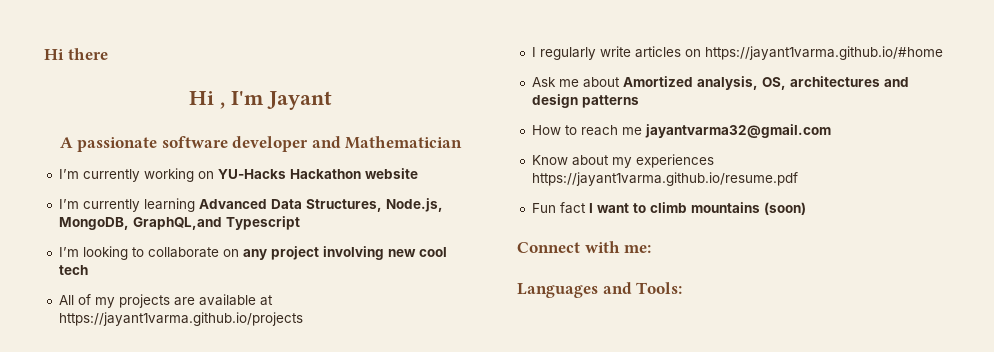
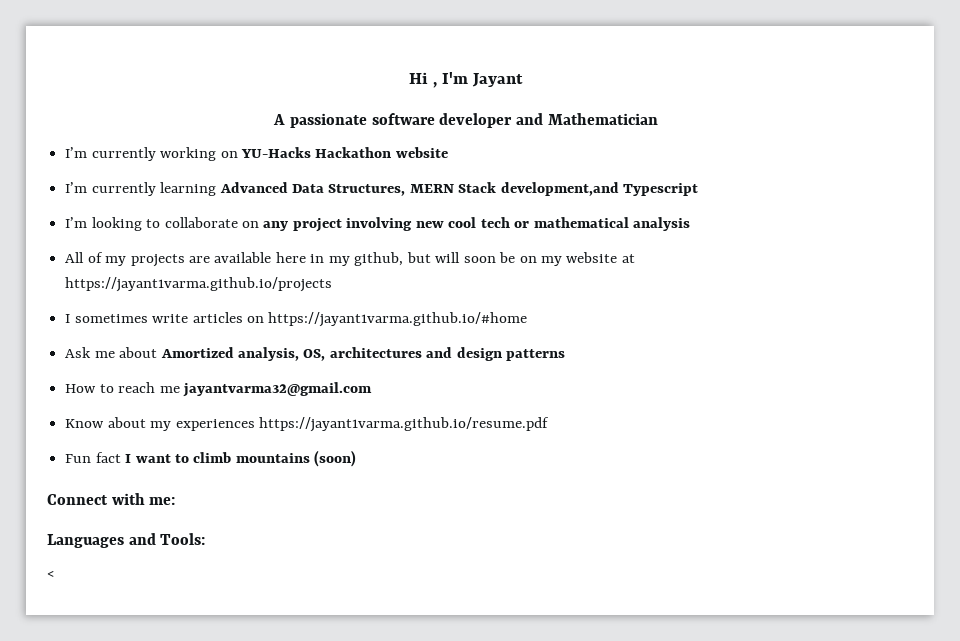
- Hi there
- I’m currently learning Advanced Data Structures, Node.js, MongoDB, GraphQL,and Typescript
+ I’m currently learning Advanced Data Structures, MERN Stack development,and Typescript
- I’m looking to collaborate on any project involving new cool tech
+ I’m looking to collaborate on any project involving new cool tech or mathematical analysis
- All of my projects are available at https://jayant1varma.github.io/projects
+ All of my projects are available here in my github, but will soon be on my website at https://jayant1varma.github.io/projects
- I regularly write articles on https://jayant1varma.github.io/#home
+ I sometimes write articles on https://jayant1varma.github.io/#home
+ <

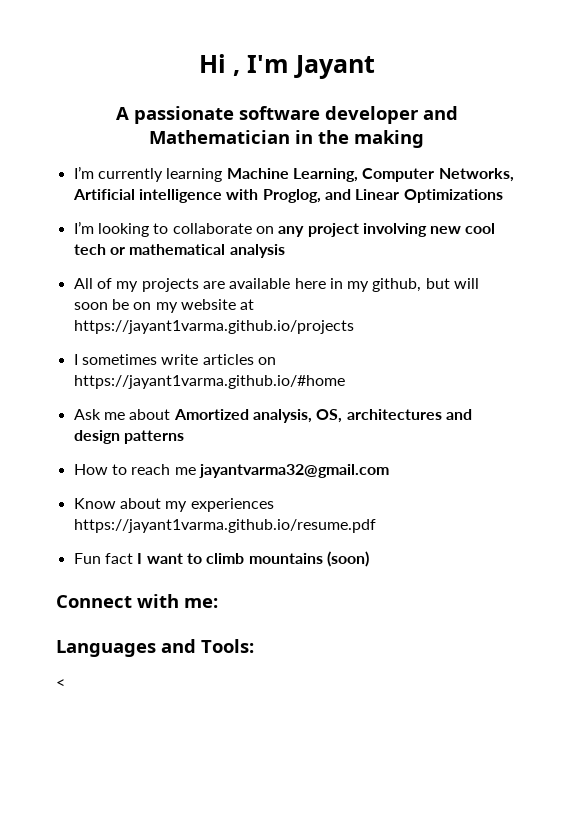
- A passionate software developer and Mathematician
- I’m currently working on YU-Hacks Hackathon website
- I’m currently learning Advanced Data Structures, MERN Stack development,and Typescript
+ A passionate software developer and Mathematician in the making
+ I’m currently learning Machine Learning, Computer Networks, Artificial intelligence with Proglog, and Linear Optimizations

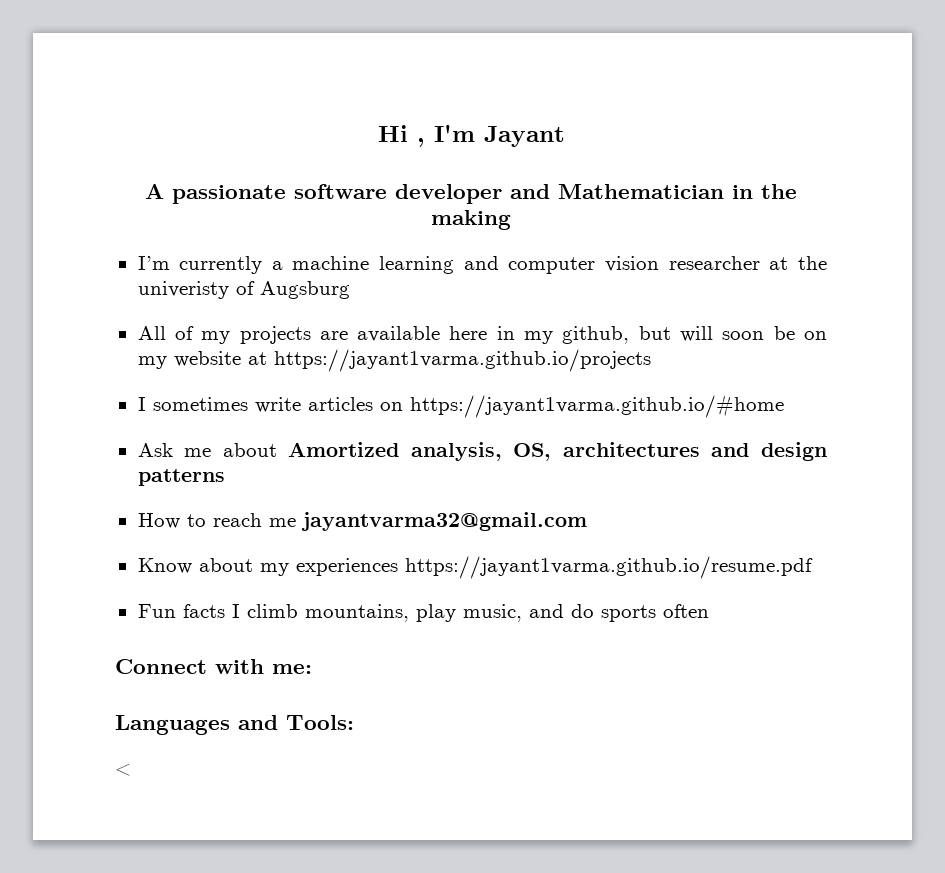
- I’m currently learning Machine Learning, Computer Networks, Artificial intelligence with Proglog, and Linear Optimizations
- I’m looking to collaborate on any project involving new cool tech or mathematical analysis
+ I’m currently a machine learning and computer vision researcher at the univeristy of Augsburg
- Fun fact I want to climb mountains (soon)
+ Fun facts I climb mountains, play music, and do sports often

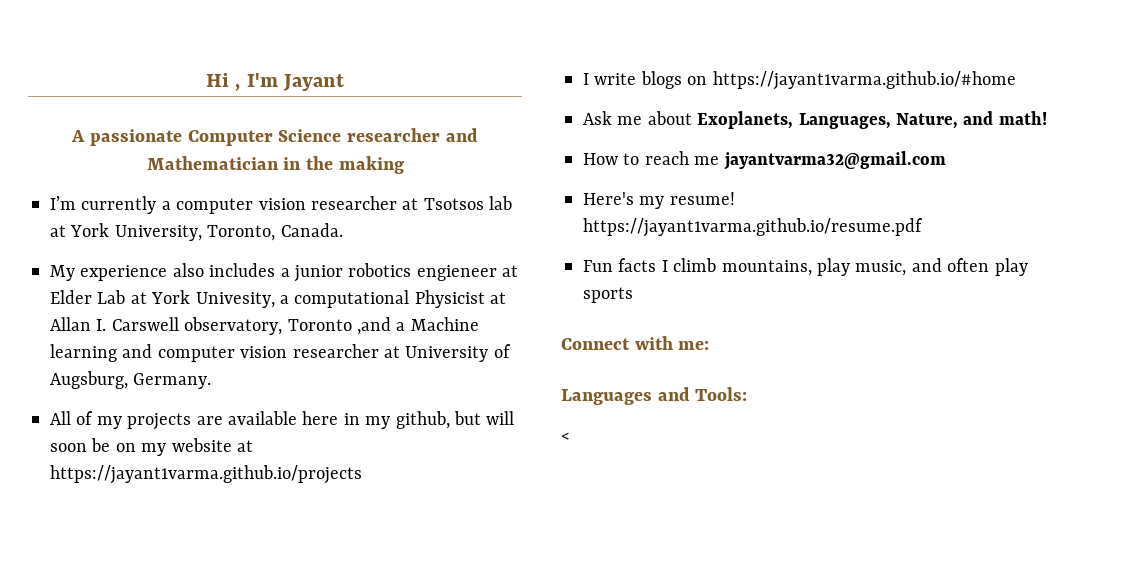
- A passionate software developer and Mathematician in the making
+ A passionate Computer Science researcher and Mathematician in the making
- I’m currently a machine learning and computer vision researcher at the univeristy of Augsburg
+ I’m currently a computer vision researcher at Tsotsos lab at York University, Toronto, Canada.
+ My experience also includes a junior robotics engieneer at Elder Lab at York Univesity, a computational Physicist at Allan I. Carswell observatory, Toronto ,and a Machine learning and computer vision researcher at University of Augsburg, Germany.
- I sometimes write articles on https://jayant1varma.github.io/#home
+ I write blogs on https://jayant1varma.github.io/#home
- Ask me about Amortized analysis, OS, architectures and design patterns
+ Ask me about Exoplanets, Languages, Nature, and math!
- Know about my experiences https://jayant1varma.github.io/resume.pdf
+ Here's my resume! https://jayant1varma.github.io/resume.pdf
- Fun facts I climb mountains, play music, and do sports often
+ Fun facts I climb mountains, play music, and often play sports

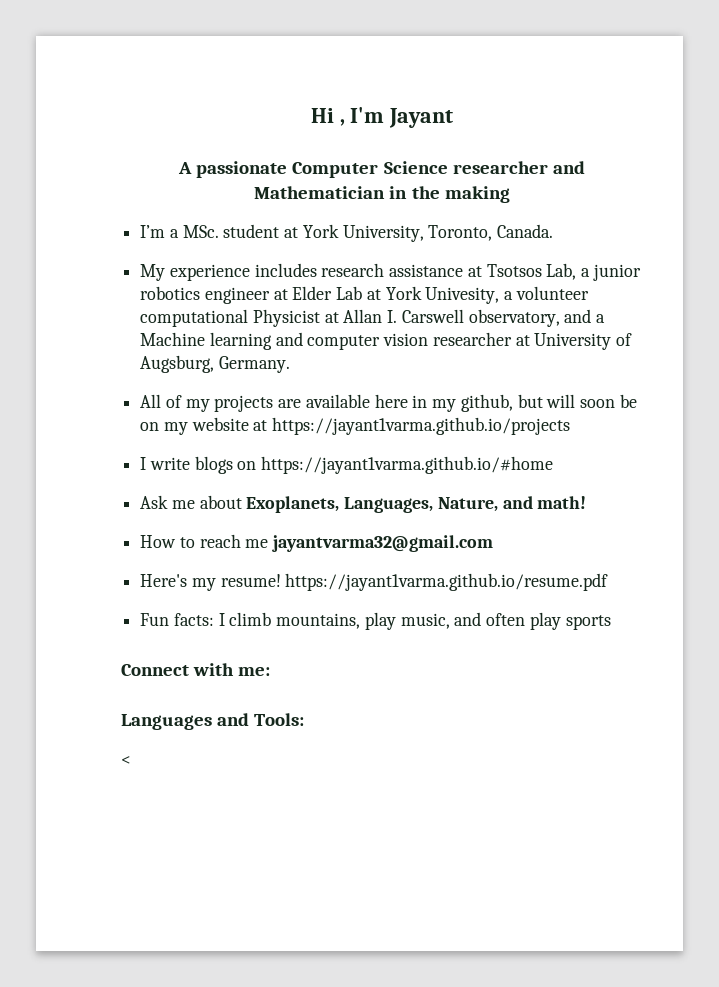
- I’m currently a computer vision researcher at Tsotsos lab at York University, Toronto, Canada.
+ I’m a MSc. student at York University, Toronto, Canada.
- My experience also includes a junior robotics engieneer at Elder Lab at York Univesity, a computational Physicist at Allan I. Carswell observatory, Toronto ,and a Machine learning and computer vision researcher at University of Augsburg, Germany.
+ My experience includes research assistance at Tsotsos Lab, a junior robotics engineer at Elder Lab at York Univesity, a volunteer computational Physicist at Allan I. Carswell observatory, and a Machine learning and computer vision researcher at University of Augsburg, Germany.
- Fun facts I climb mountains, play music, and often play sports
+ Fun facts: I climb mountains, play music, and often play sports

